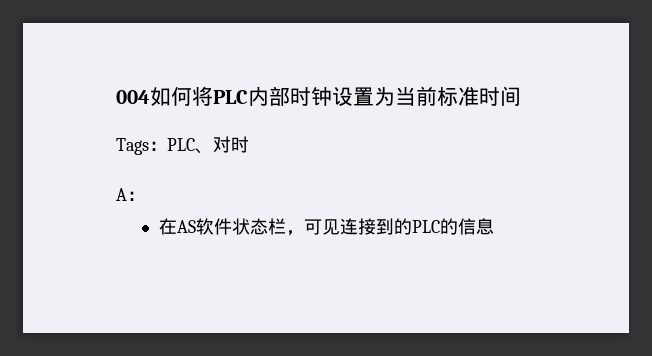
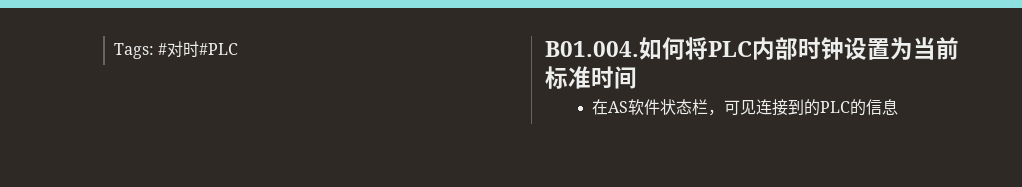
- 004如何将PLC内部时钟设置为当前标准时间
+ Tags: #对时#PLC
+ B01.004.如何将PLC内部时钟设置为当前标准时间
- Tags：PLC、对时
- A：

